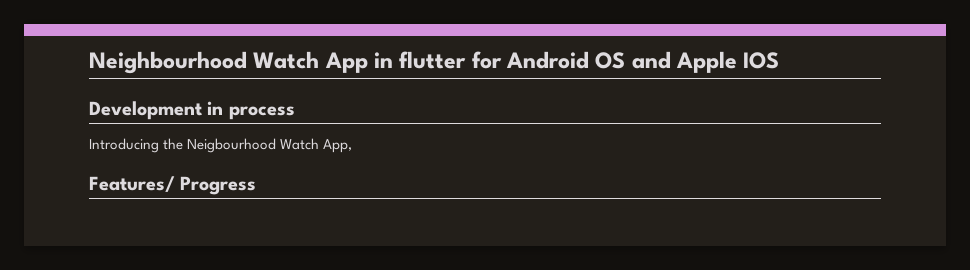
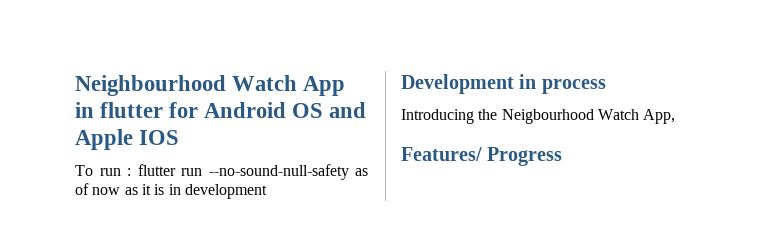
+ To run : flutter run --no-sound-null-safety as of now as it is in development

